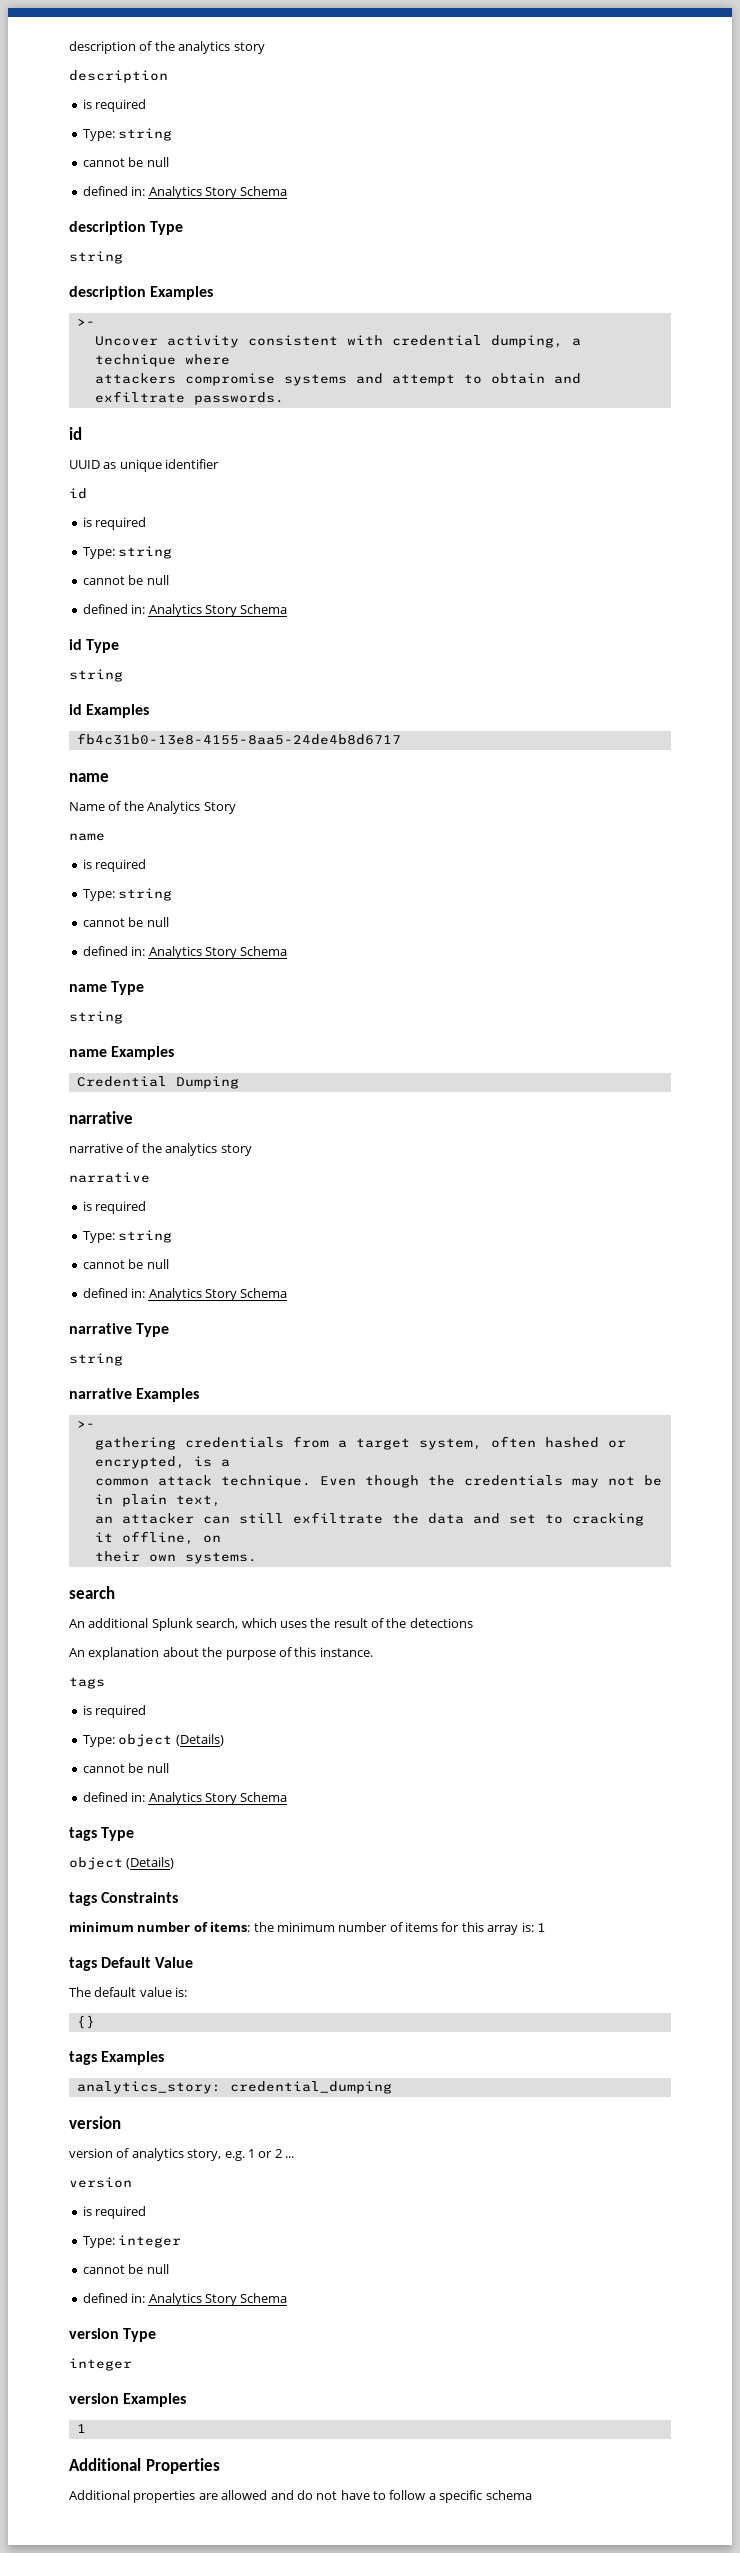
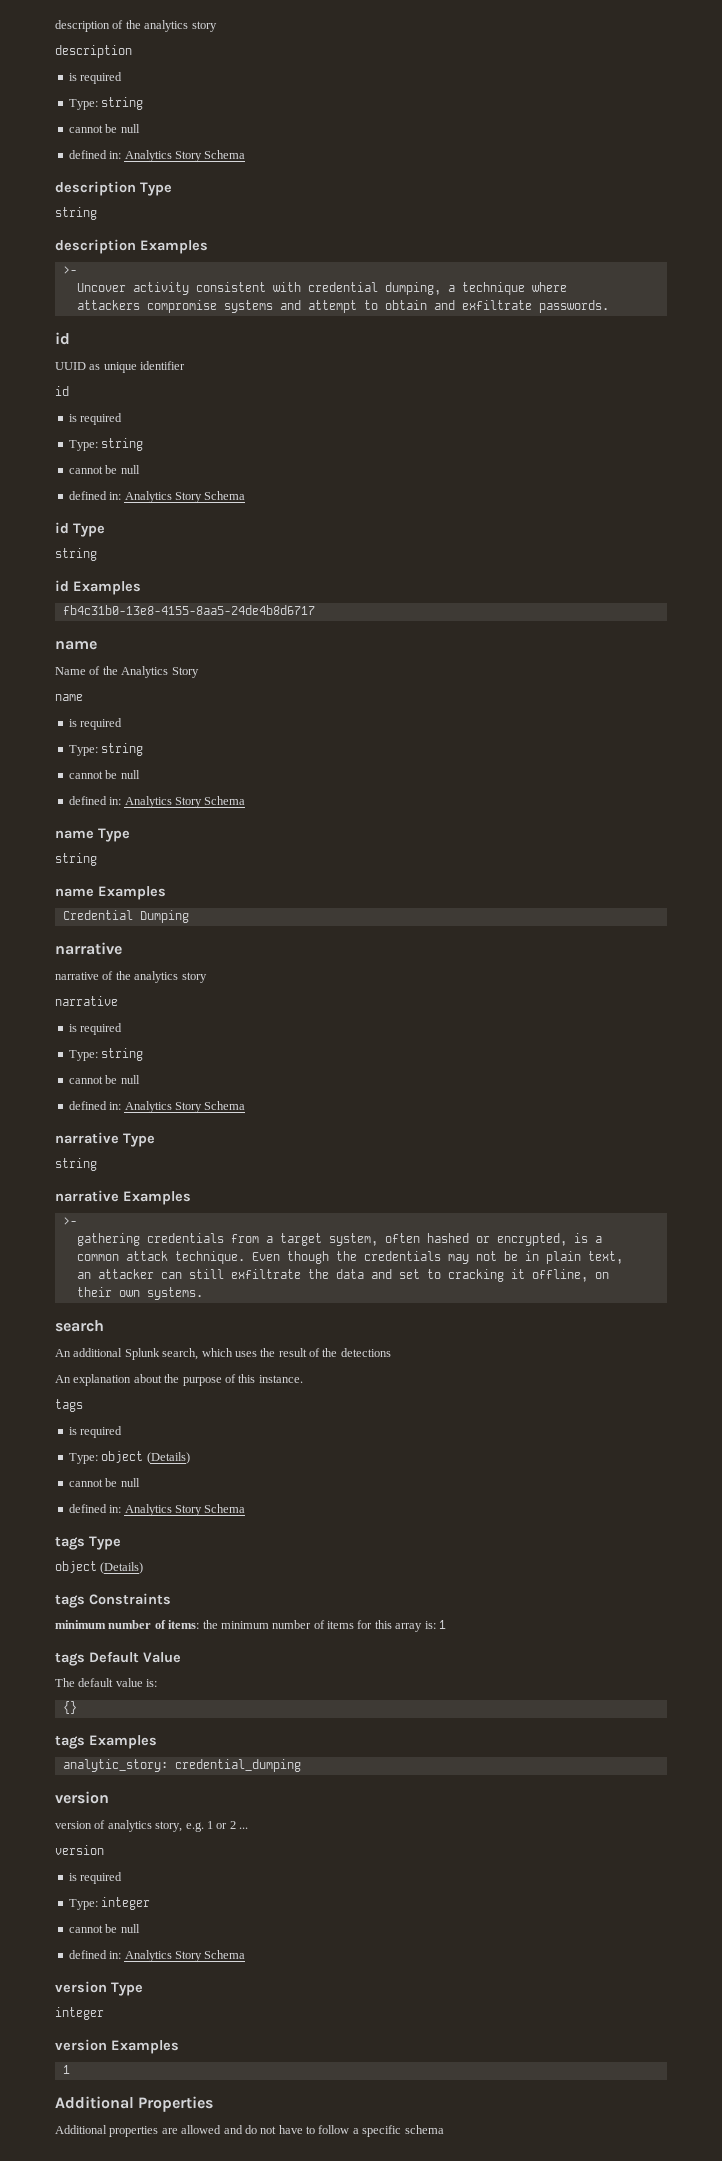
- analytics_story: credential_dumping
+ analytic_story: credential_dumping

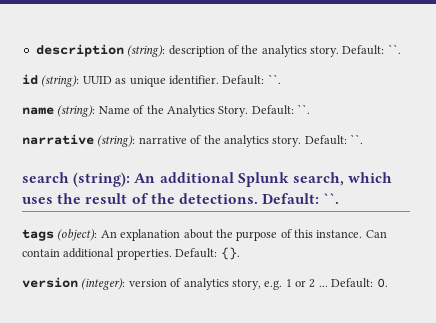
- description of the analytics story
- description
- is required
- Type: string
- cannot be null
- defined in: Analytics Story Schema
- description Type
- string
- description Examples
- >-
- Uncover activity consistent with credential dumping, a technique where
- attackers compromise systems and attempt to obtain and exfiltrate passwords.
- id
- UUID as unique identifier
- id
- is required
- Type: string
- cannot be null
- defined in: Analytics Story Schema
- id Type
- string
- id Examples
- fb4c31b0-13e8-4155-8aa5-24de4b8d6717
- name
- Name of the Analytics Story
- name
- is required
- Type: string
- cannot be null
- defined in: Analytics Story Schema
- name Type
- string
- name Examples
- Credential Dumping
- narrative
- narrative of the analytics story
- narrative
- is required
- Type: string
- cannot be null
- defined in: Analytics Story Schema
- narrative Type
- string
- narrative Examples
- >-
- gathering credentials from a target system, often hashed or encrypted, is a
- common attack technique. Even though the credentials may not be in plain text,
- an attacker can still exfiltrate the data and set to cracking it offline, on
- their own systems.
+ description (string): description of the analytics story. Default: ``.
+ id (string): UUID as unique identifier. Default: ``.
+ name (string): Name of the Analytics Story. Default: ``.
+ narrative (string): narrative of the analytics story. Default: ``.
- search
- An additional Splunk search, which uses the result of the detections
- An explanation about the purpose of this instance.
- tags
- is required
- Type: object (Details)
- cannot be null
- defined in: Analytics Story Schema
- tags Type
- object (Details)
- tags Constraints
- minimum number of items: the minimum number of items for this array is: 1
- tags Default Value
- The default value is:
- {}
- tags Examples
- analytic_story: credential_dumping
- version
- version of analytics story, e.g. 1 or 2 ...
- version
- is required
- Type: integer
- cannot be null
- defined in: Analytics Story Schema
- version Type
- integer
- version Examples
- 1
- Additional Properties
- Additional properties are allowed and do not have to follow a specific schema
+ search (string): An additional Splunk search, which uses the result of the detections. Default: ``.
+ tags (object): An explanation about the purpose of this instance. Can contain additional properties. Default: {}.
+ version (integer): version of analytics story, e.g. 1 or 2 ... Default: 0.

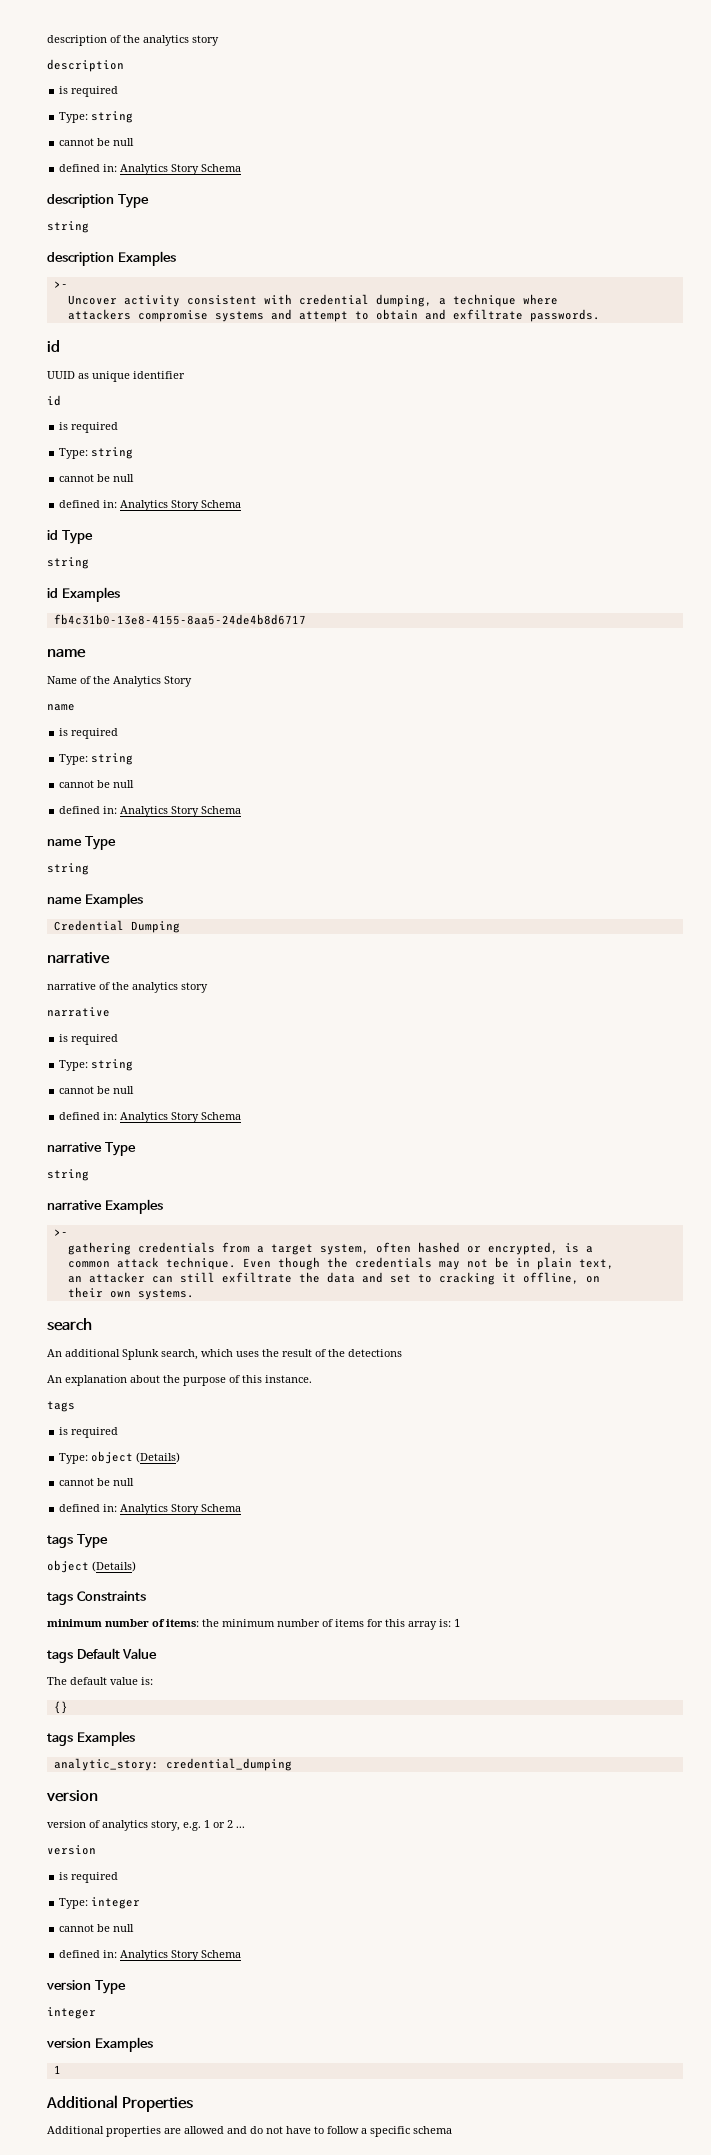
- description (string): description of the analytics story. Default: ``.
- id (string): UUID as unique identifier. Default: ``.
- name (string): Name of the Analytics Story. Default: ``.
- narrative (string): narrative of the analytics story. Default: ``.
+ description of the analytics story
+ description
+ is required
+ Type: string
+ cannot be null
+ defined in: Analytics Story Schema
+ description Type
+ string
+ description Examples
+ >-
+ Uncover activity consistent with credential dumping, a technique where
+ attackers compromise systems and attempt to obtain and exfiltrate passwords.
+ id
+ UUID as unique identifier
+ id
+ is required
+ Type: string
+ cannot be null
+ defined in: Analytics Story Schema
+ id Type
+ string
+ id Examples
+ fb4c31b0-13e8-4155-8aa5-24de4b8d6717
+ name
+ Name of the Analytics Story
+ name
+ is required
+ Type: string
+ cannot be null
+ defined in: Analytics Story Schema
+ name Type
+ string
+ name Examples
+ Credential Dumping
+ narrative
+ narrative of the analytics story
+ narrative
+ is required
+ Type: string
+ cannot be null
+ defined in: Analytics Story Schema
+ narrative Type
+ string
+ narrative Examples
+ >-
+ gathering credentials from a target system, often hashed or encrypted, is a
+ common attack technique. Even though the credentials may not be in plain text,
+ an attacker can still exfiltrate the data and set to cracking it offline, on
+ their own systems.
- search (string): An additional Splunk search, which uses the result of the detections. Default: ``.
- tags (object): An explanation about the purpose of this instance. Can contain additional properties. Default: {}.
- version (integer): version of analytics story, e.g. 1 or 2 ... Default: 0.
+ search
+ An additional Splunk search, which uses the result of the detections
+ An explanation about the purpose of this instance.
+ tags
+ is required
+ Type: object (Details)
+ cannot be null
+ defined in: Analytics Story Schema
+ tags Type
+ object (Details)
+ tags Constraints
+ minimum number of items: the minimum number of items for this array is: 1
+ tags Default Value
+ The default value is:
+ {}
+ tags Examples
+ analytic_story: credential_dumping
+ version
+ version of analytics story, e.g. 1 or 2 ...
+ version
+ is required
+ Type: integer
+ cannot be null
+ defined in: Analytics Story Schema
+ version Type
+ integer
+ version Examples
+ 1
+ Additional Properties
+ Additional properties are allowed and do not have to follow a specific schema

